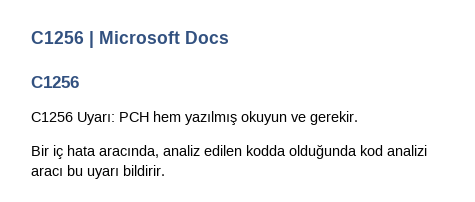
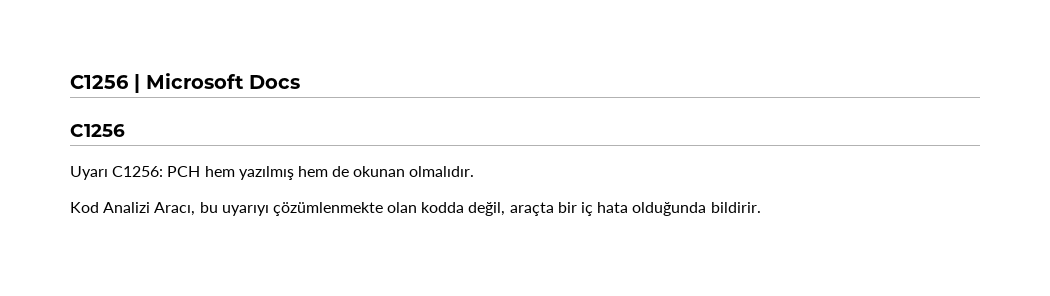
- C1256 Uyarı: PCH hem yazılmış okuyun ve gerekir.
- Bir iç hata aracında, analiz edilen kodda olduğunda kod analizi aracı bu uyarı bildirir.
+ Uyarı C1256: PCH hem yazılmış hem de okunan olmalıdır.
+ Kod Analizi Aracı, bu uyarıyı çözümlenmekte olan kodda değil, araçta bir iç hata olduğunda bildirir.

